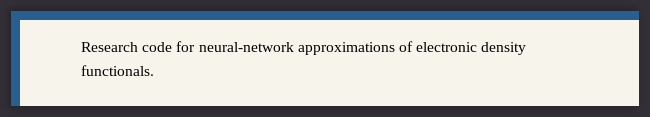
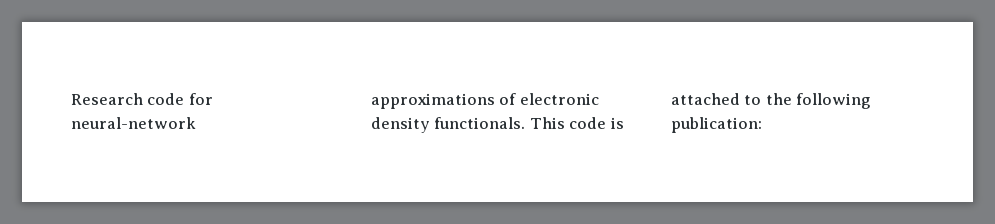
+ This code is attached to the following publication:

